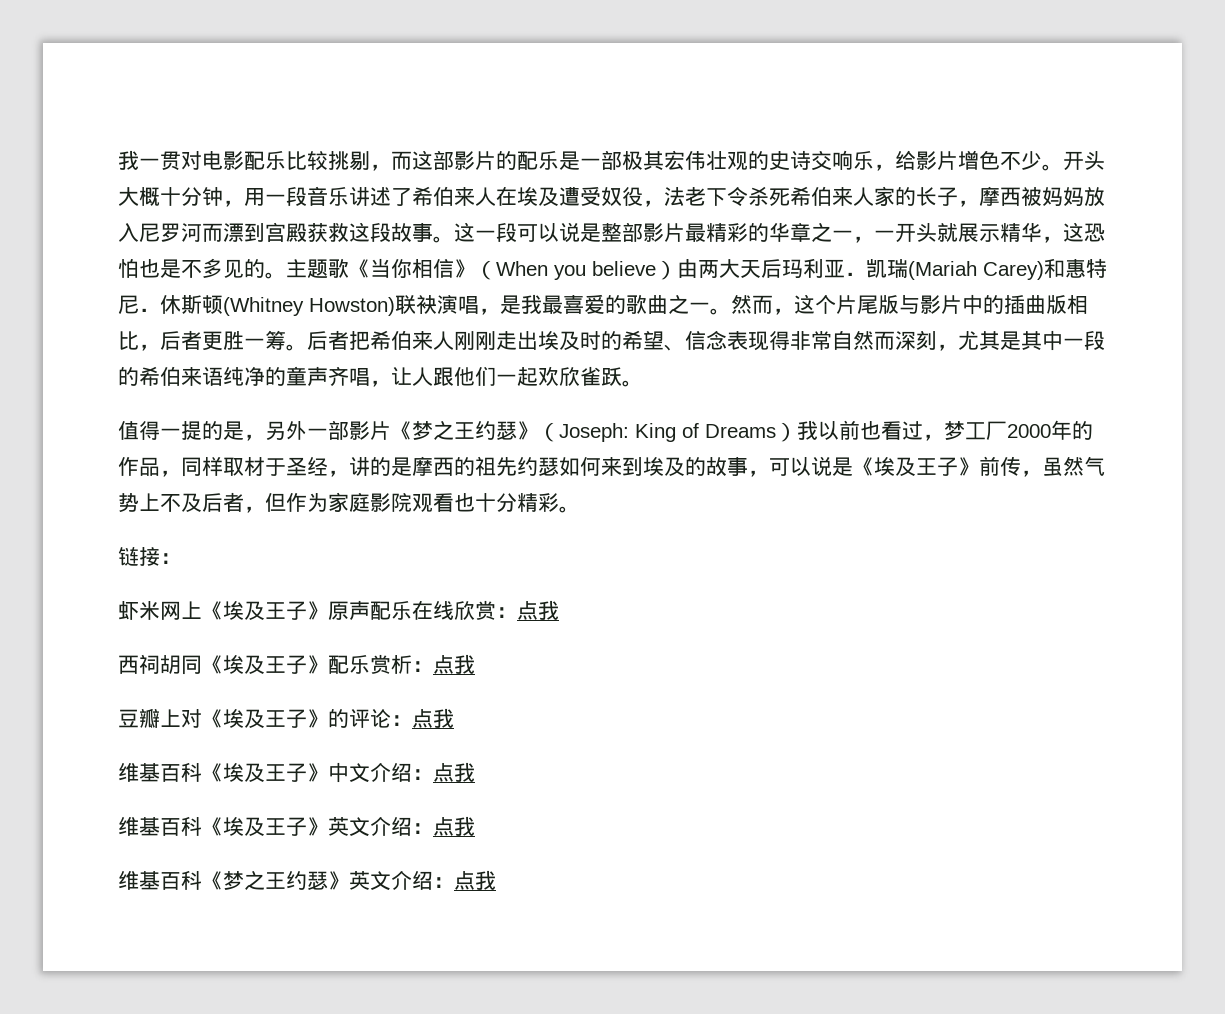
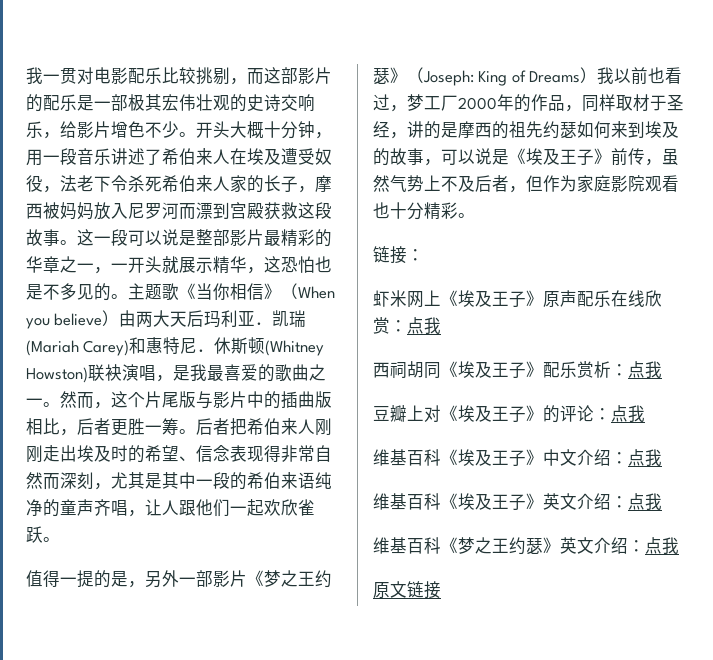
+ 原文链接

